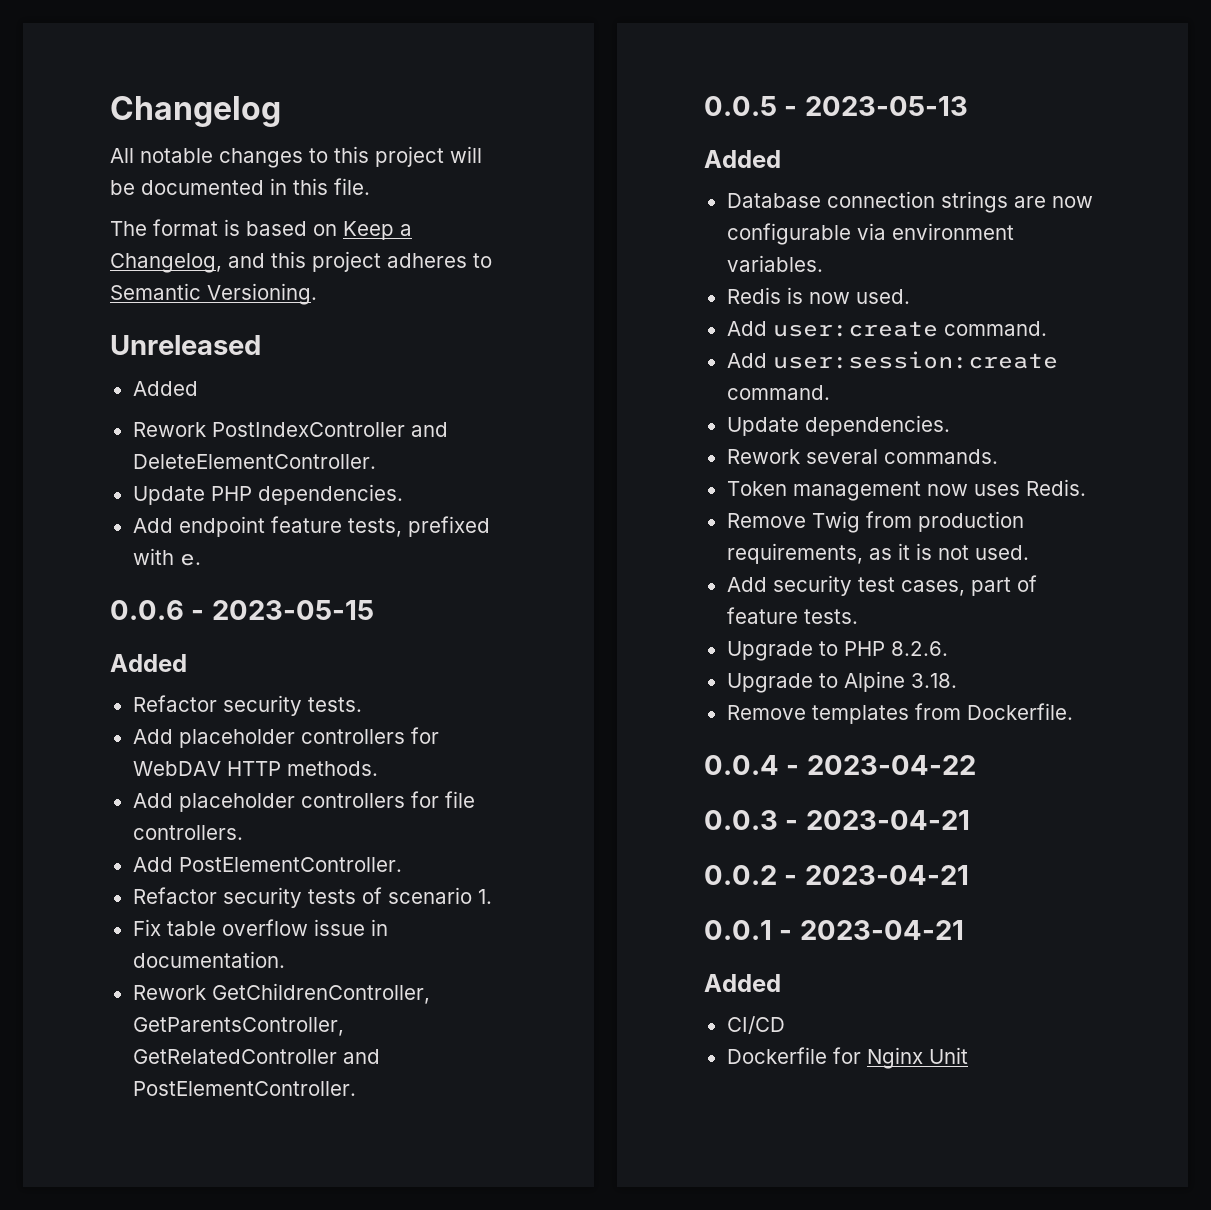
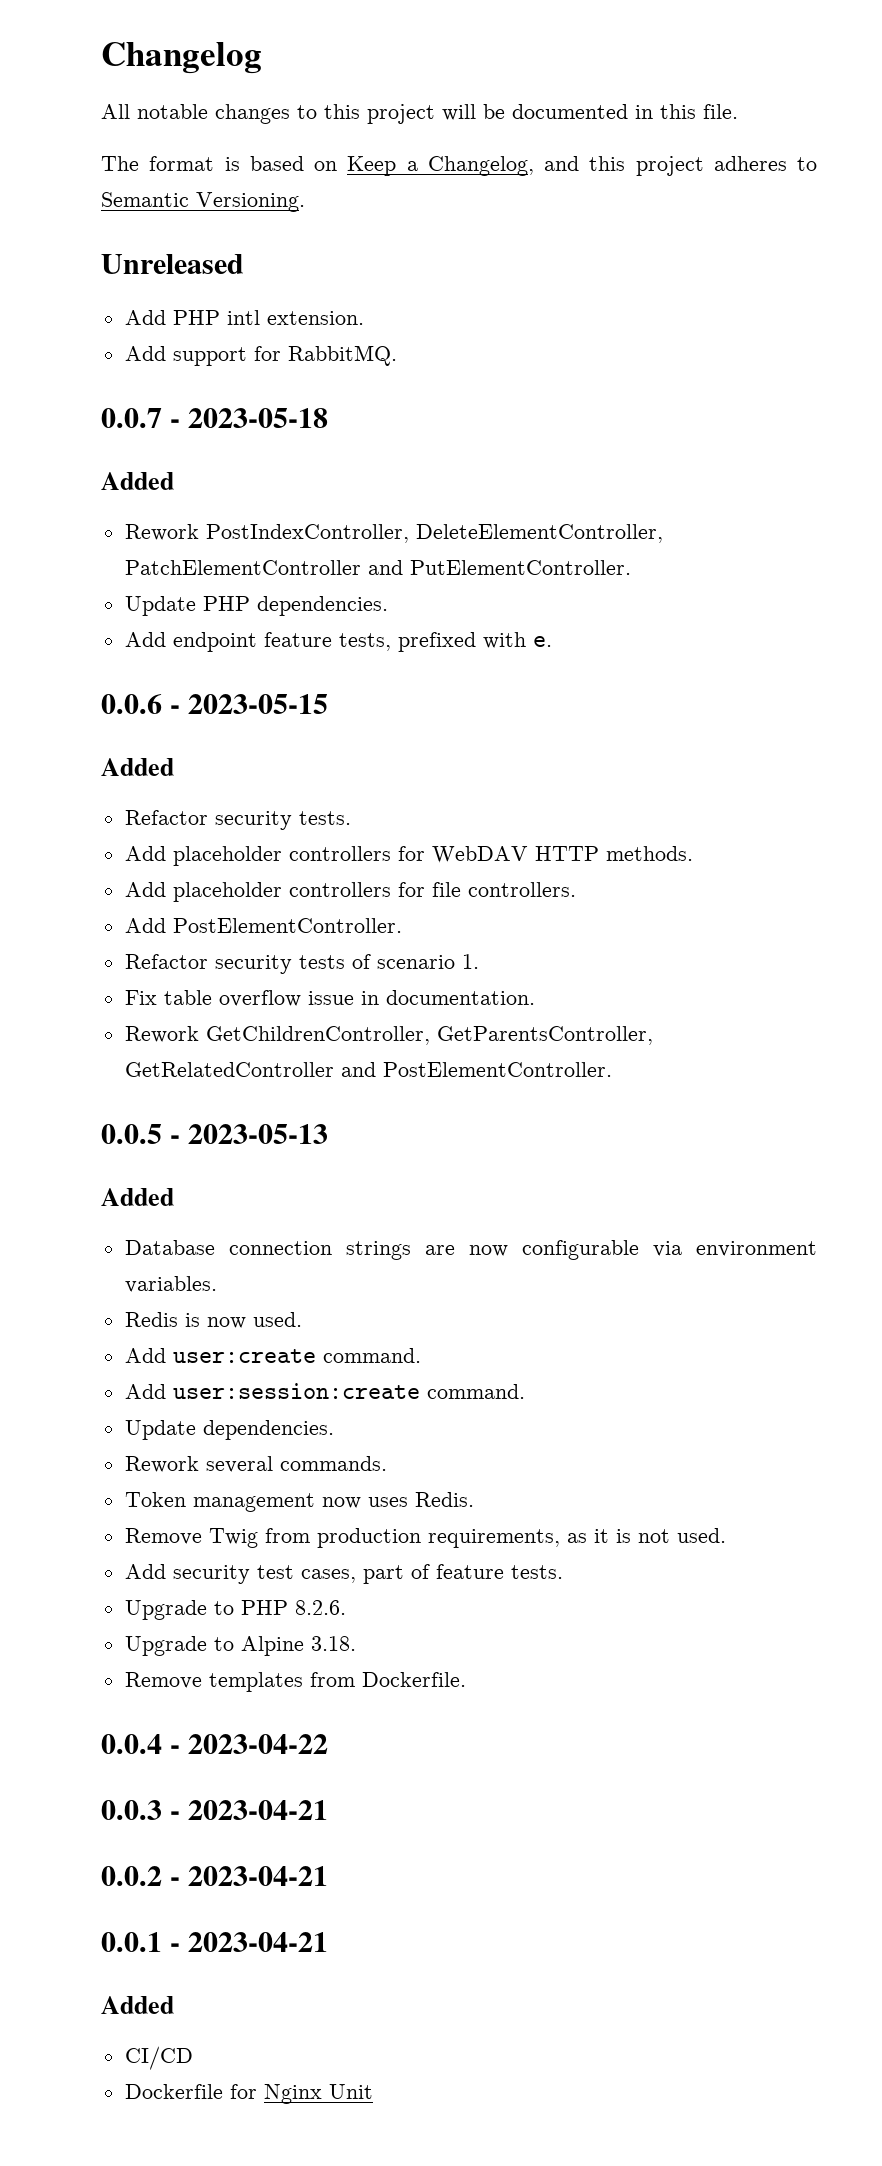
  Unreleased
+ Add PHP intl extension.
+ Add support for RabbitMQ.
+ 0.0.7 - 2023-05-18
  Added
- Rework PostIndexController and DeleteElementController.
+ Rework PostIndexController, DeleteElementController, PatchElementController and PutElementController.

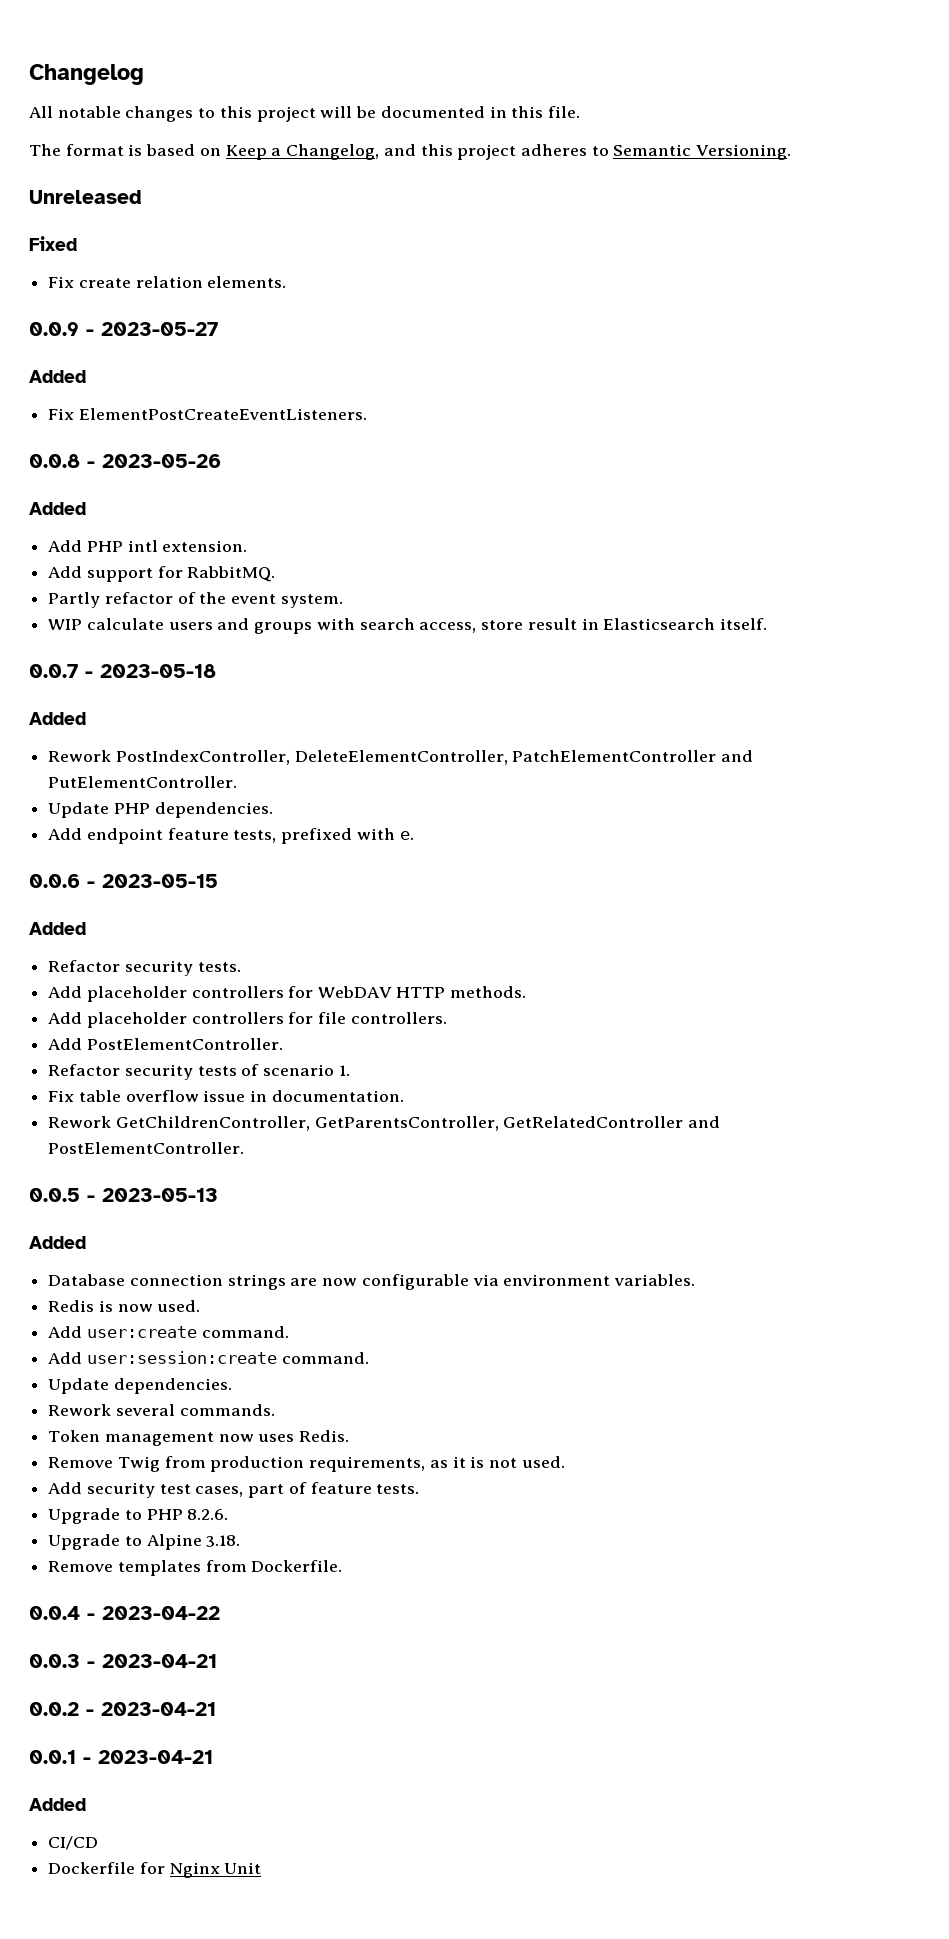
+ Fixed
+ Fix create relation elements.
+ 0.0.9 - 2023-05-27
+ Added
+ Fix ElementPostCreateEventListeners.
+ 0.0.8 - 2023-05-26
+ Added
+ Partly refactor of the event system.
+ WIP calculate users and groups with search access, store result in Elasticsearch itself.

